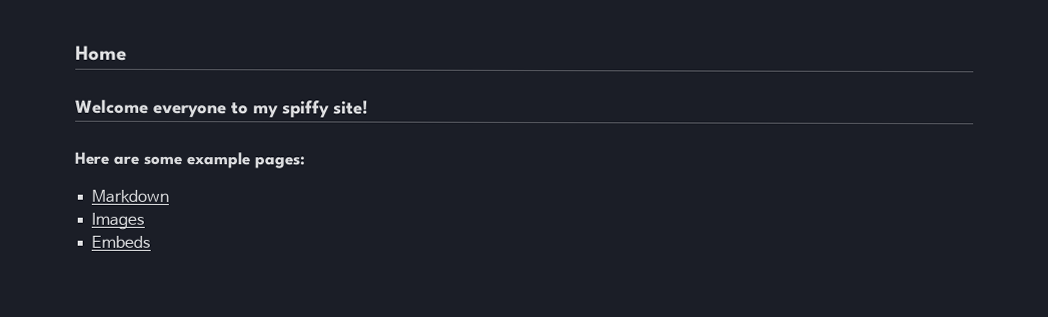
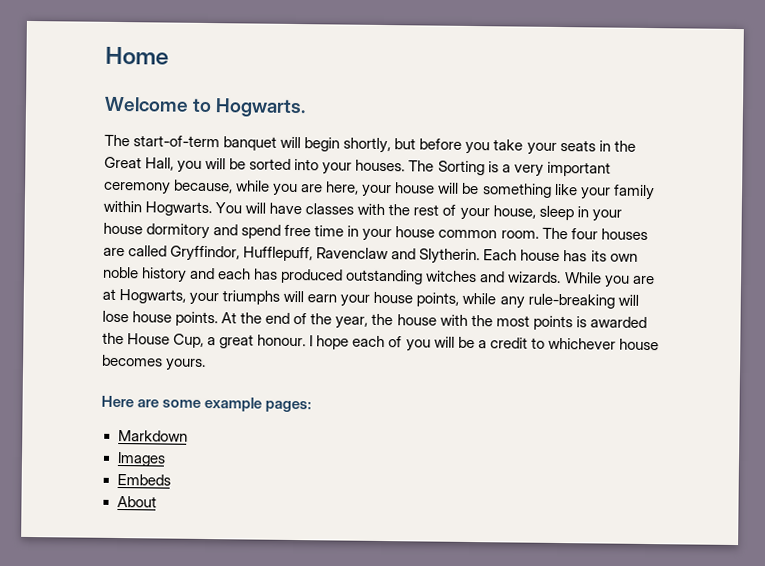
- Welcome everyone to my spiffy site!
+ Welcome to Hogwarts.
+ The start-of-term banquet will begin shortly, but before you take your seats in the Great Hall, you will be sorted into your houses. The Sorting is a very important ceremony because, while you are here, your house will be something like your family within Hogwarts. You will have classes with the rest of your house, sleep in your house dormitory and spend free time in your house common room. The four houses are called Gryffindor, Hufflepuff, Ravenclaw and Slytherin. Each house has its own noble history and each has produced outstanding witches and wizards. While you are at Hogwarts, your triumphs will earn your house points, while any rule-breaking will lose house points. At the end of the year, the house with the most points is awarded the House Cup, a great honour. I hope each of you will be a credit to whichever house becomes yours.
+ About

